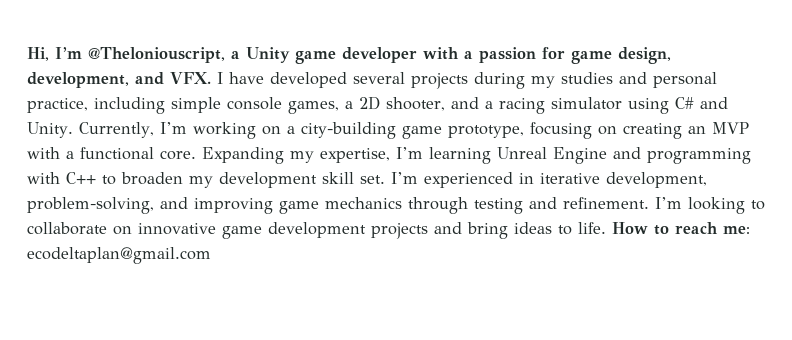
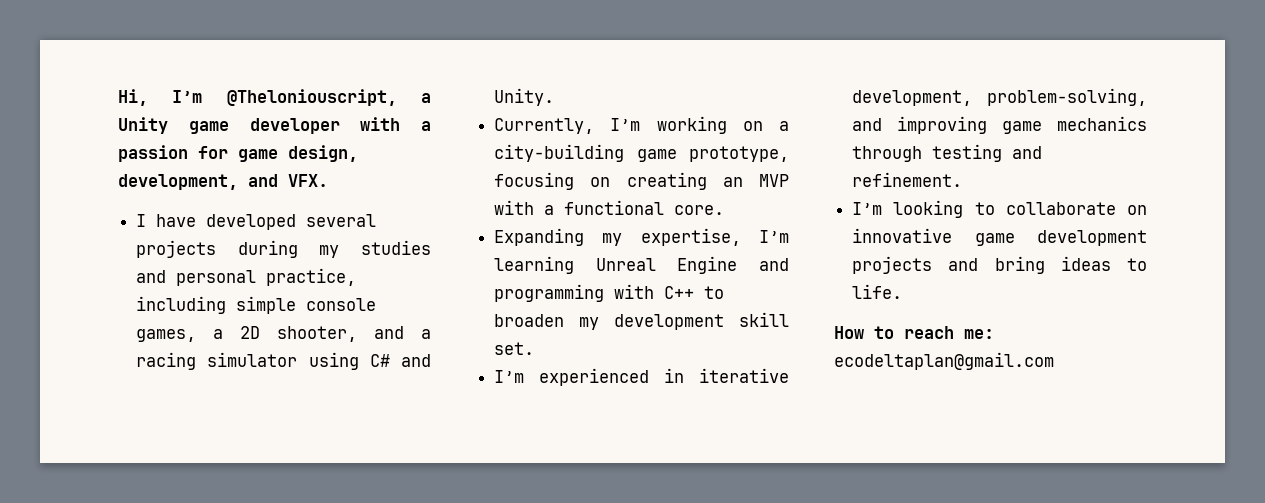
- Hi, I’m @Theloniouscript, a Unity game developer with a passion for game design, development, and VFX. I have developed several projects during my studies and personal practice, including simple console games, a 2D shooter, and a racing simulator using C# and Unity. Currently, I’m working on a city-building game prototype, focusing on creating an MVP with a functional core. Expanding my expertise, I’m learning Unreal Engine and programming with C++ to broaden my development skill set. I’m experienced in iterative development, problem-solving, and improving game mechanics through testing and refinement. I’m looking to collaborate on innovative game development projects and bring ideas to life. How to reach me:
+ Hi, I’m @Theloniouscript, a Unity game developer with a passion for game design, development, and VFX.
+ I have developed several projects during my studies and personal practice, including simple console games, a 2D shooter, and a racing simulator using C# and Unity.
+ Currently, I’m working on a city-building game prototype, focusing on creating an MVP with a functional core.
+ Expanding my expertise, I’m learning Unreal Engine and programming with C++ to broaden my development skill set.
+ I’m experienced in iterative development, problem-solving, and improving game mechanics through testing and refinement.
+ I’m looking to collaborate on innovative game development projects and bring ideas to life.
+ How to reach me:

